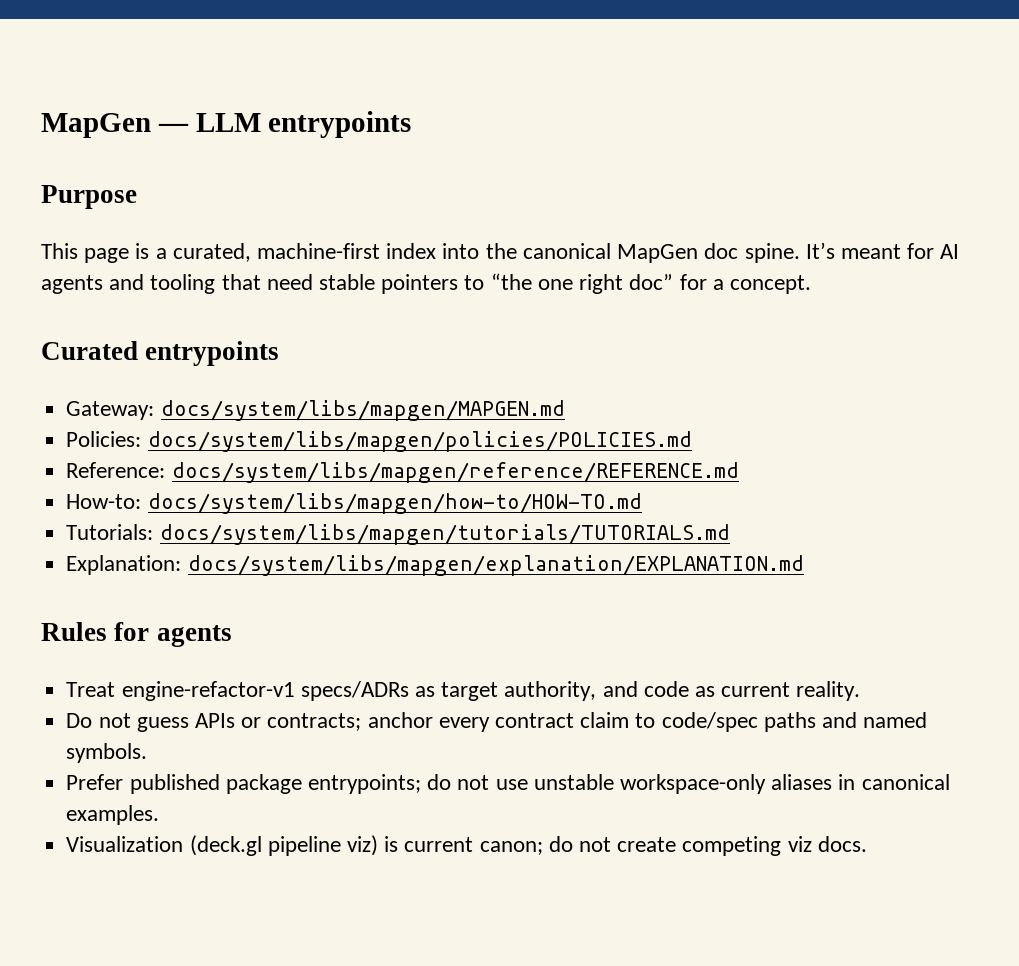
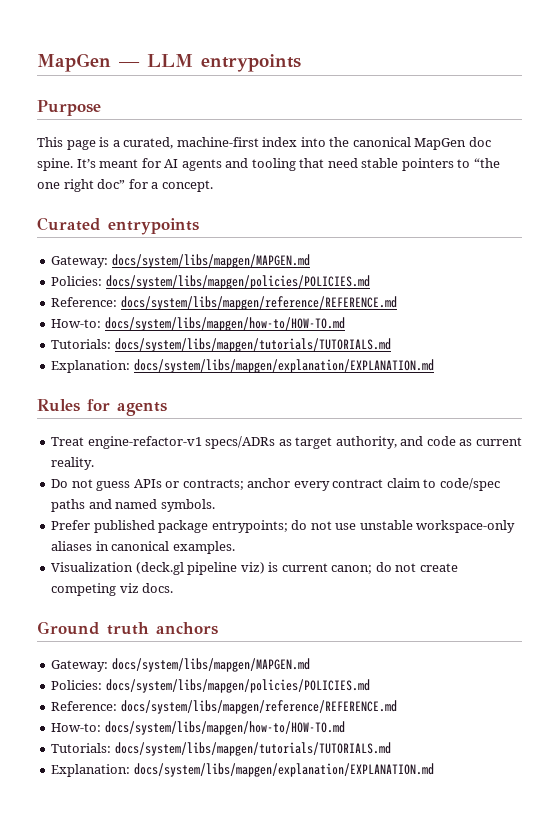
+ Ground truth anchors
+ Gateway: docs/system/libs/mapgen/MAPGEN.md
+ Policies: docs/system/libs/mapgen/policies/POLICIES.md
+ Reference: docs/system/libs/mapgen/reference/REFERENCE.md
+ How-to: docs/system/libs/mapgen/how-to/HOW-TO.md
+ Tutorials: docs/system/libs/mapgen/tutorials/TUTORIALS.md
+ Explanation: docs/system/libs/mapgen/explanation/EXPLANATION.md

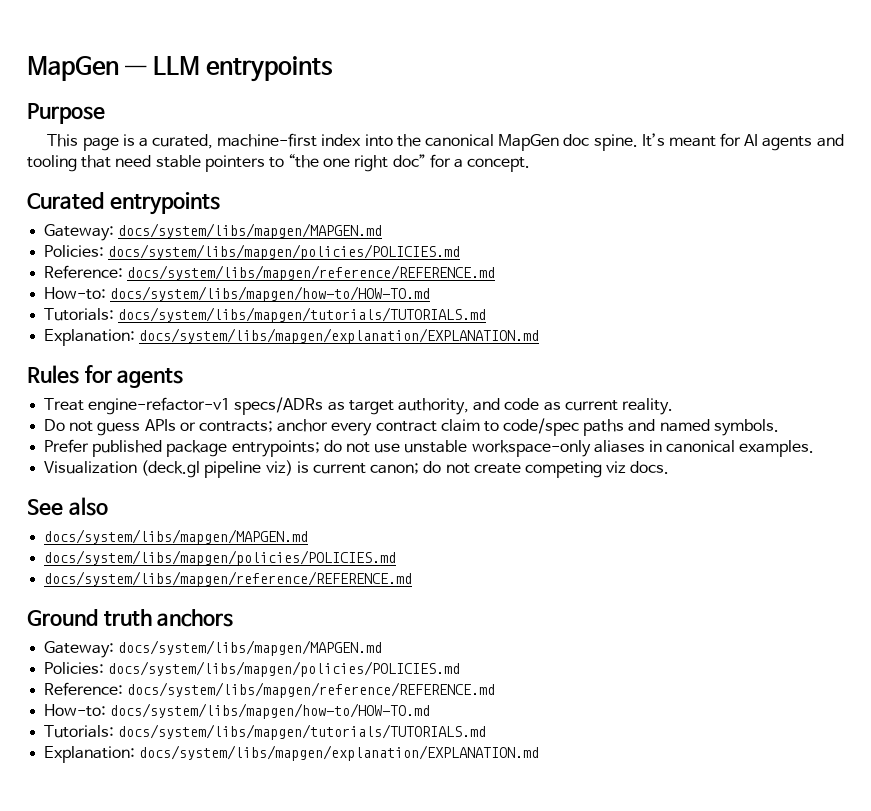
+ See also
+ docs/system/libs/mapgen/MAPGEN.md
+ docs/system/libs/mapgen/policies/POLICIES.md
+ docs/system/libs/mapgen/reference/REFERENCE.md

